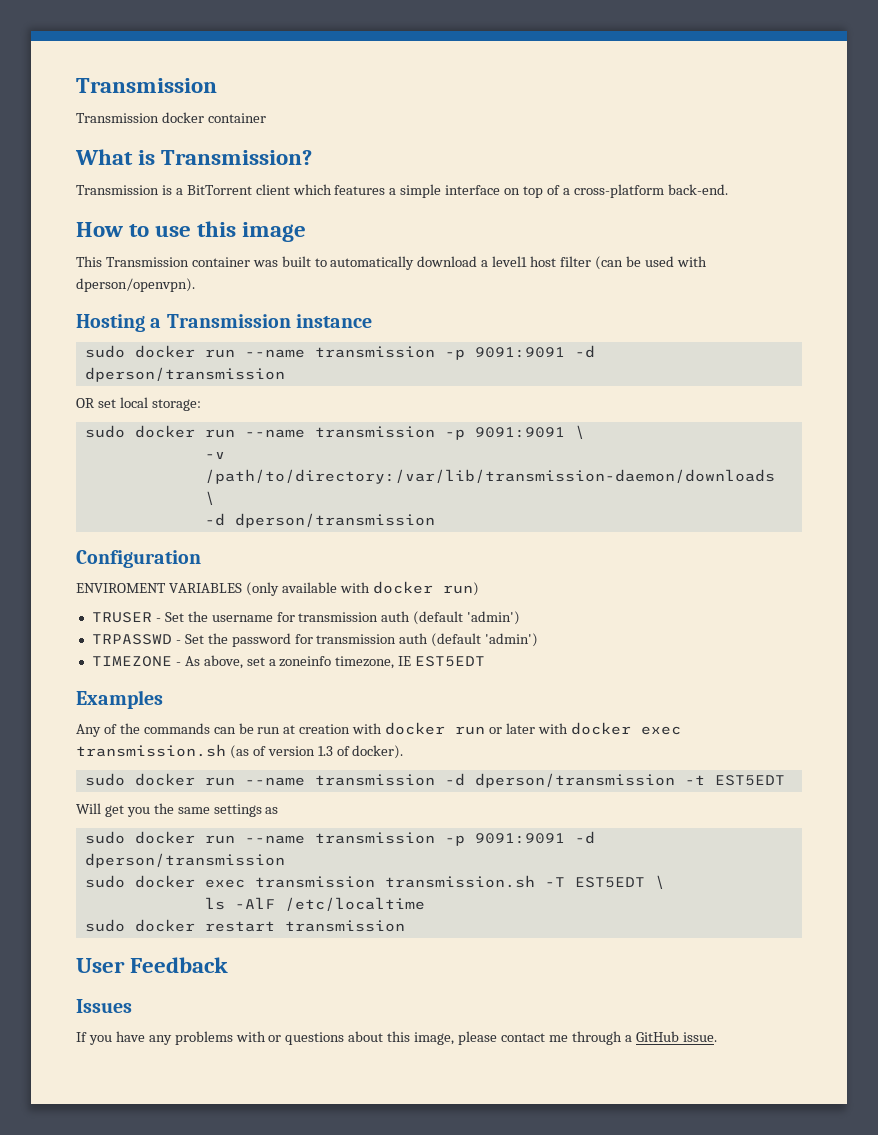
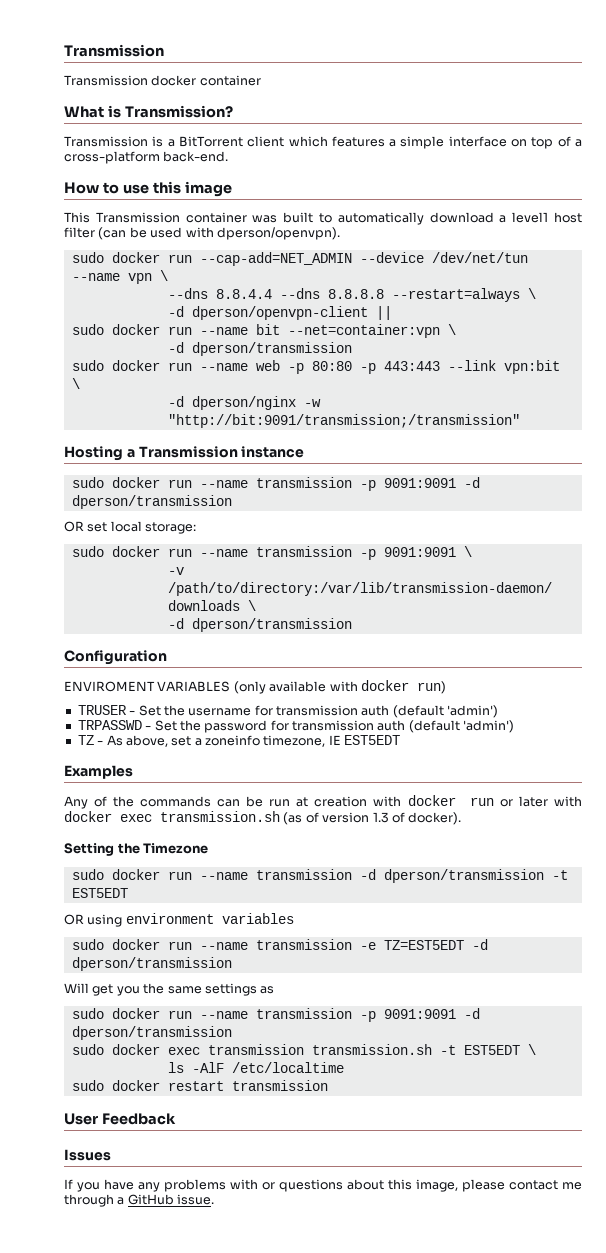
+ sudo docker run --cap-add=NET_ADMIN --device /dev/net/tun --name vpn \
+ --dns 8.8.4.4 --dns 8.8.8.8 --restart=always \
+ -d dperson/openvpn-client ||
+ sudo docker run --name bit --net=container:vpn \
+ -d dperson/transmission
+ sudo docker run --name web -p 80:80 -p 443:443 --link vpn:bit \
+ -d dperson/nginx -w "http://bit:9091/transmission;/transmission"
- TIMEZONE - As above, set a zoneinfo timezone, IE EST5EDT
+ TZ - As above, set a zoneinfo timezone, IE EST5EDT
+ Setting the Timezone
+ OR using environment variables
+ sudo docker run --name transmission -e TZ=EST5EDT -d dperson/transmission
- sudo docker exec transmission transmission.sh -T EST5EDT \
+ sudo docker exec transmission transmission.sh -t EST5EDT \

